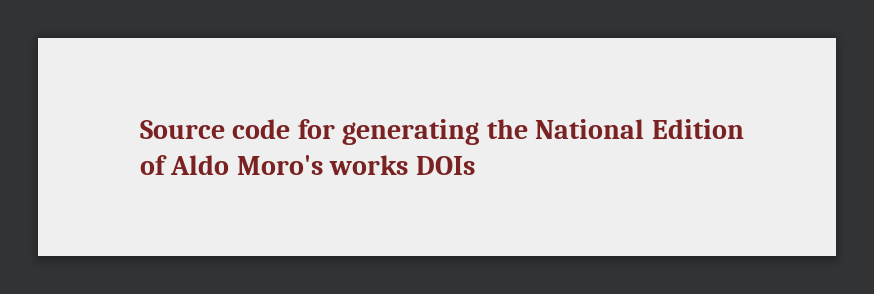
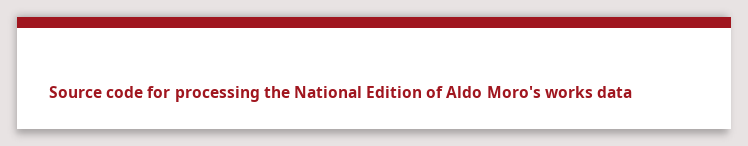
- Source code for generating the National Edition of Aldo Moro's works DOIs
+ Source code for processing the National Edition of Aldo Moro's works data

